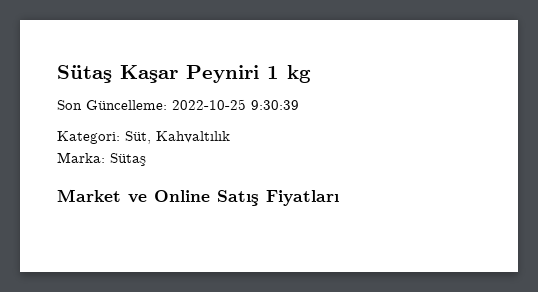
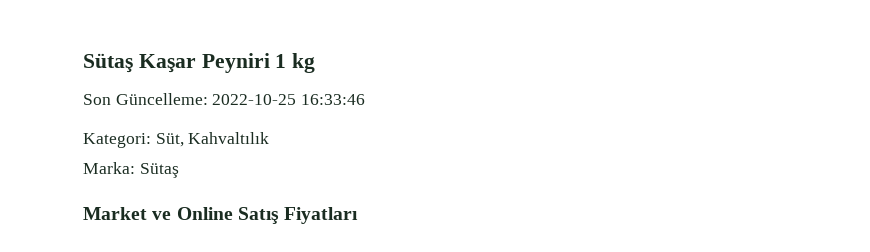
- Son Güncelleme: 2022-10-25 9:30:39
+ Son Güncelleme: 2022-10-25 16:33:46

